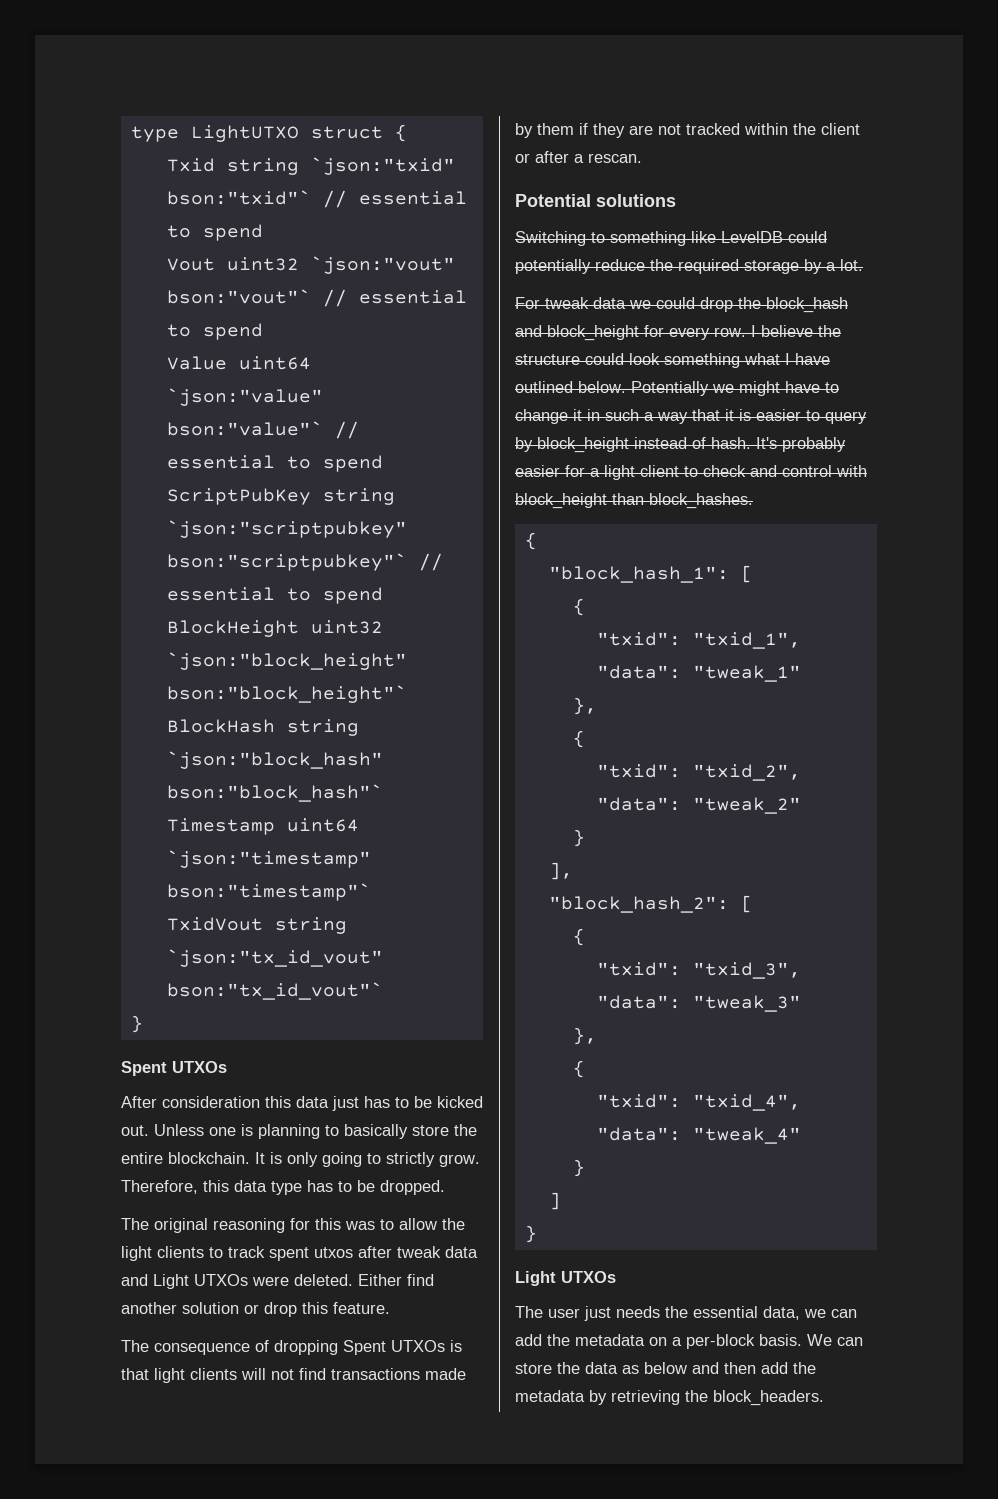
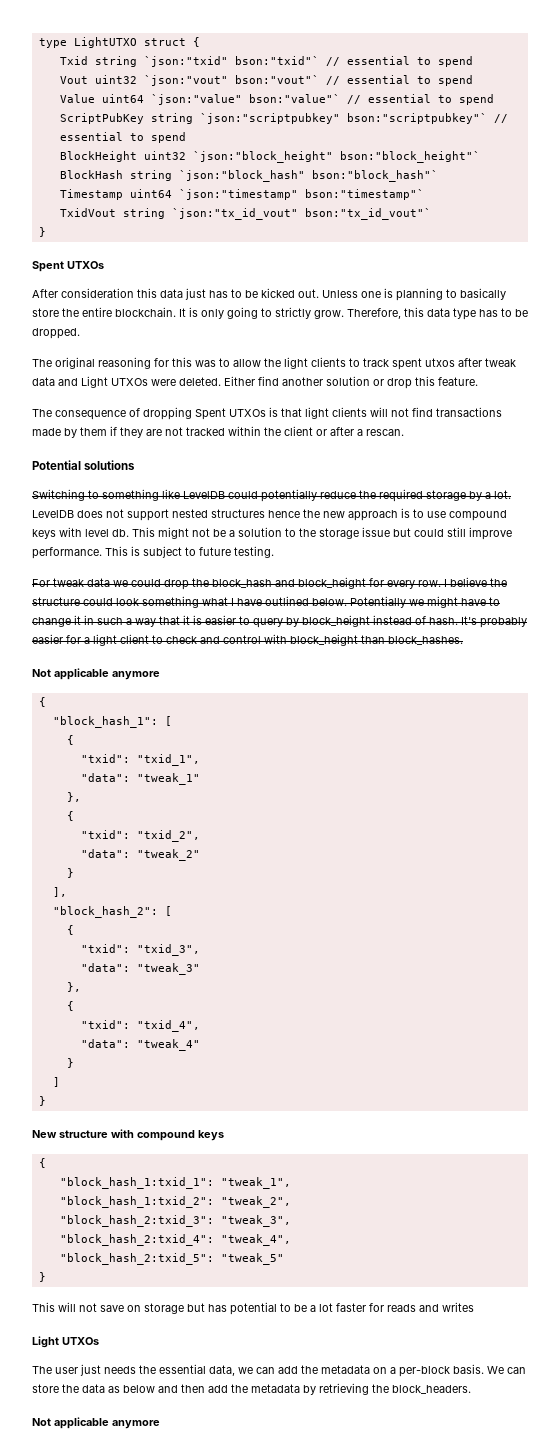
+ LevelDB does not support nested structures hence the new approach is to use compound keys with level db. This might not be a solution to the storage issue but could still improve performance. This is subject to future testing.
  It's probably easier for a light client to check and control with block_height than block_hashes.
+ Not applicable anymore
+ New structure with compound keys
+ {
+ "block_hash_1:txid_1": "tweak_1",
+ "block_hash_1:txid_2": "tweak_2",
+ "block_hash_2:txid_3": "tweak_3",
+ "block_hash_2:txid_4": "tweak_4",
+ "block_hash_2:txid_5": "tweak_5"
+ }
+ This will not save on storage but has potential to be a lot faster for reads and writes
  We can store the data as below and then add the metadata by retrieving the block_headers.
+ Not applicable anymore

